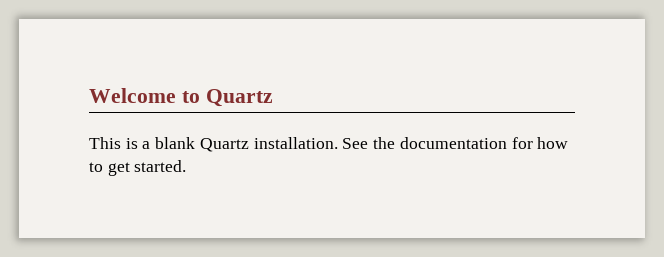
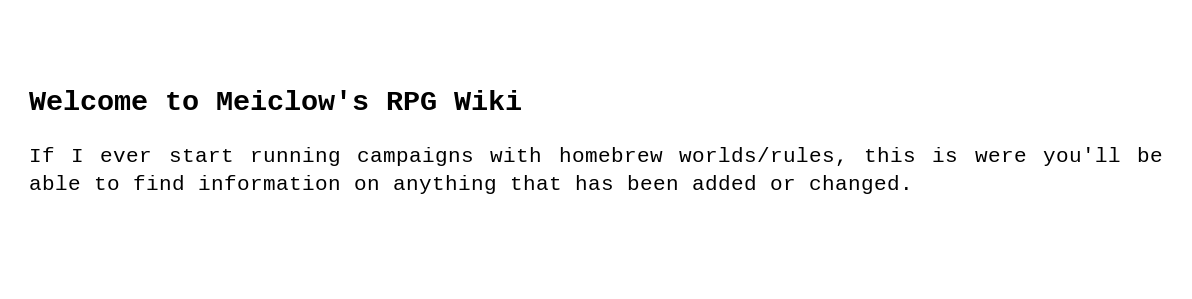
- Welcome to Quartz
- This is a blank Quartz installation. See the documentation for how to get started.
+ Welcome to Meiclow's RPG Wiki
+ If I ever start running campaigns with homebrew worlds/rules, this is were you'll be able to find information on anything that has been added or changed.

